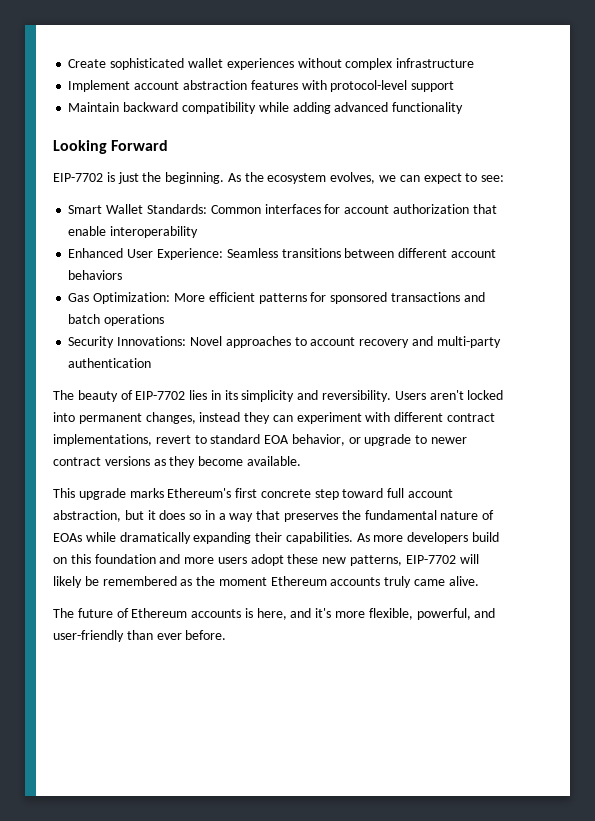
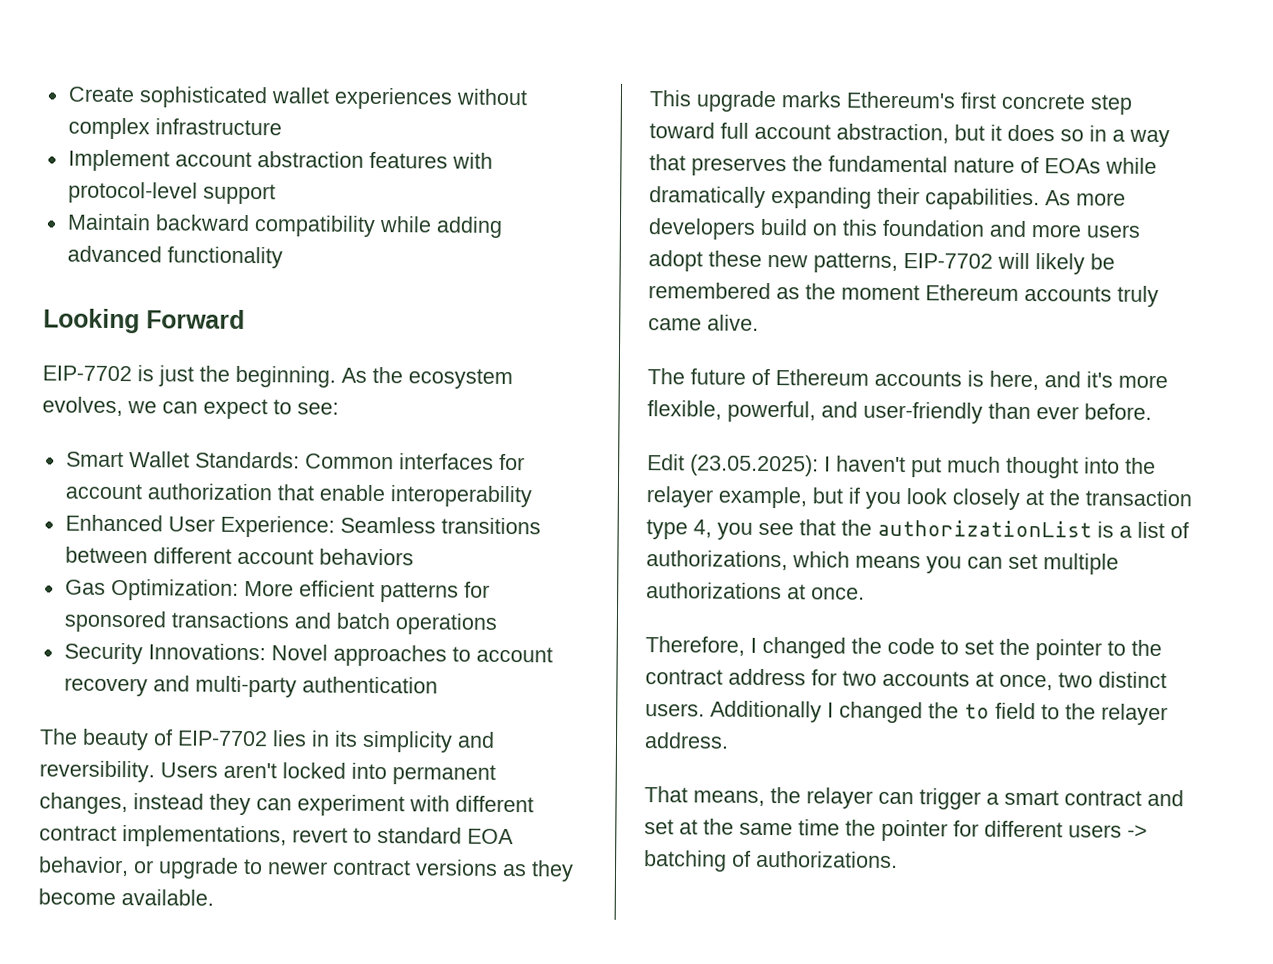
+ Edit (23.05.2025): I haven't put much thought into the relayer example, but if you look closely at the transaction type 4, you see that the authorizationList is a list of authorizations, which means you can set multiple authorizations at once.
+ Therefore, I changed the code to set the pointer to the contract address for two accounts at once, two distinct users. Additionally I changed the to field to the relayer address.
+ That means, the relayer can trigger a smart contract and set at the same time the pointer for different users -> batching of authorizations.

